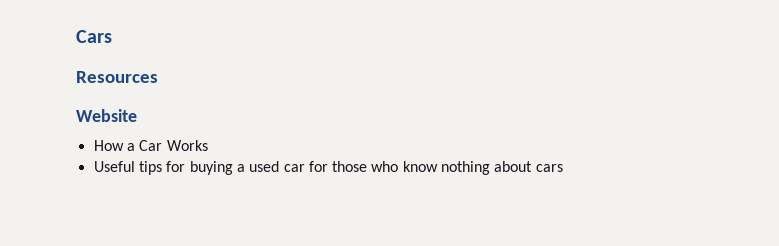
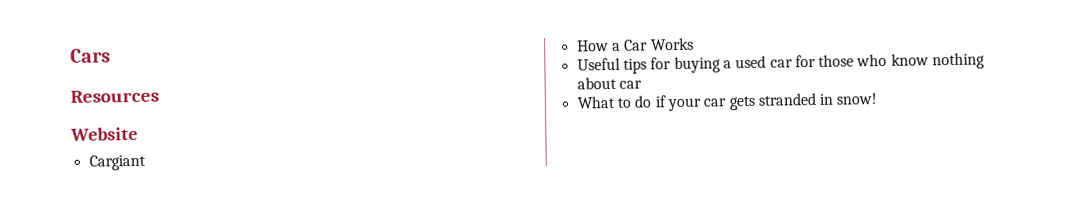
+ Cargiant
- Useful tips for buying a used car for those who know nothing about cars
+ Useful tips for buying a used car for those who know nothing about car
+ What to do if your car gets stranded in snow!

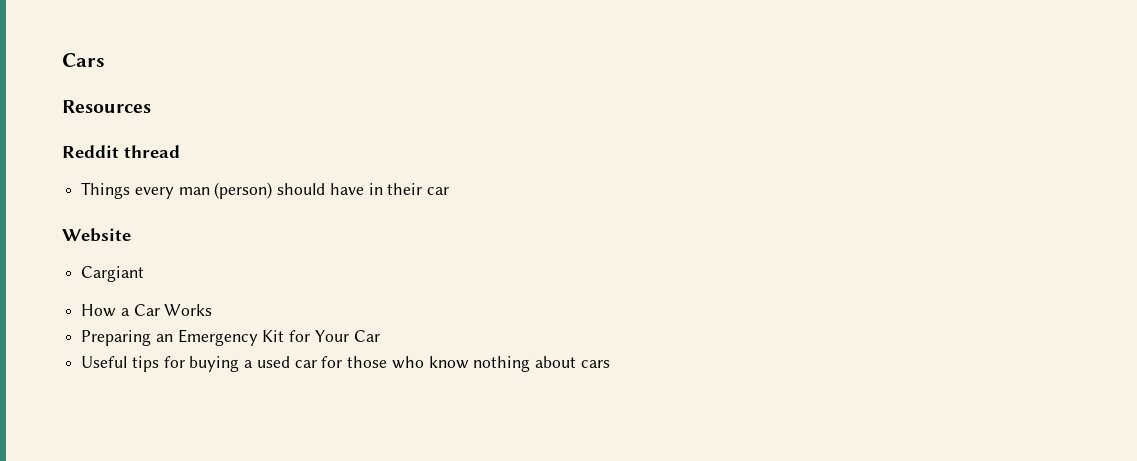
+ Reddit thread
+ Things every man (person) should have in their car
+ Preparing an Emergency Kit for Your Car
- Useful tips for buying a used car for those who know nothing about car
- What to do if your car gets stranded in snow!
+ Useful tips for buying a used car for those who know nothing about cars

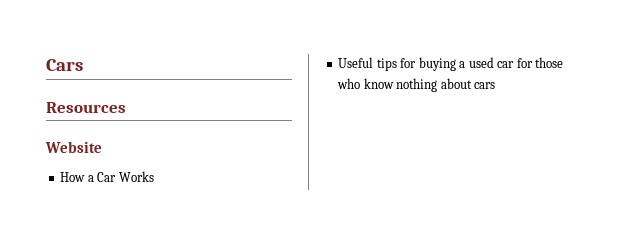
- Reddit thread
- Things every man (person) should have in their car
- Cargiant
- Preparing an Emergency Kit for Your Car

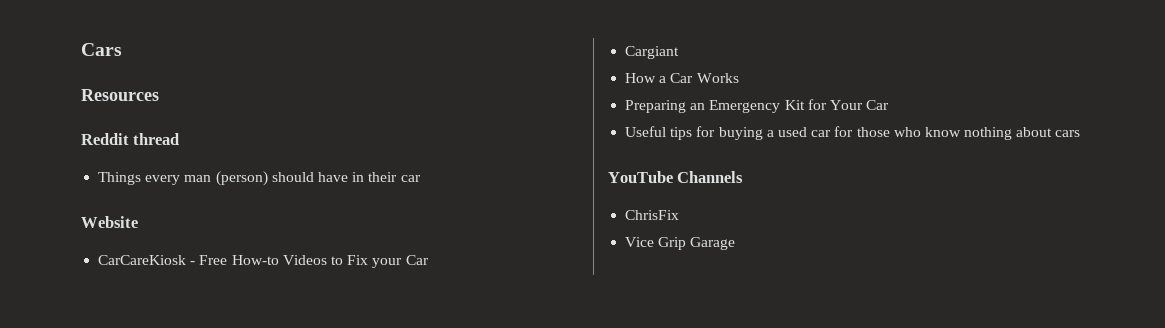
+ Reddit thread
+ Things every man (person) should have in their car
  Website
+ CarCareKiosk - Free How-to Videos to Fix your Car
+ Cargiant
  How a Car Works
+ Preparing an Emergency Kit for Your Car
+ YouTube Channels
+ ChrisFix
+ Vice Grip Garage

